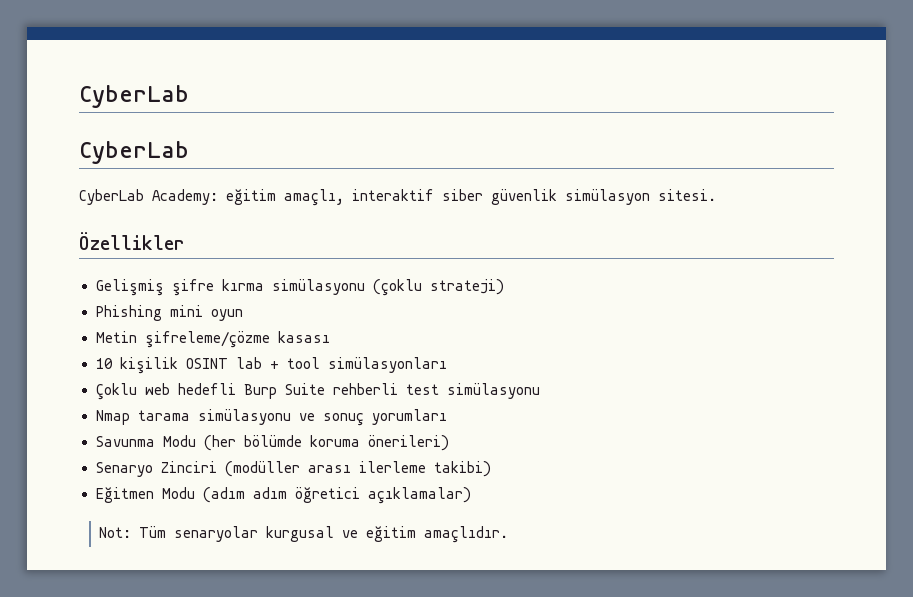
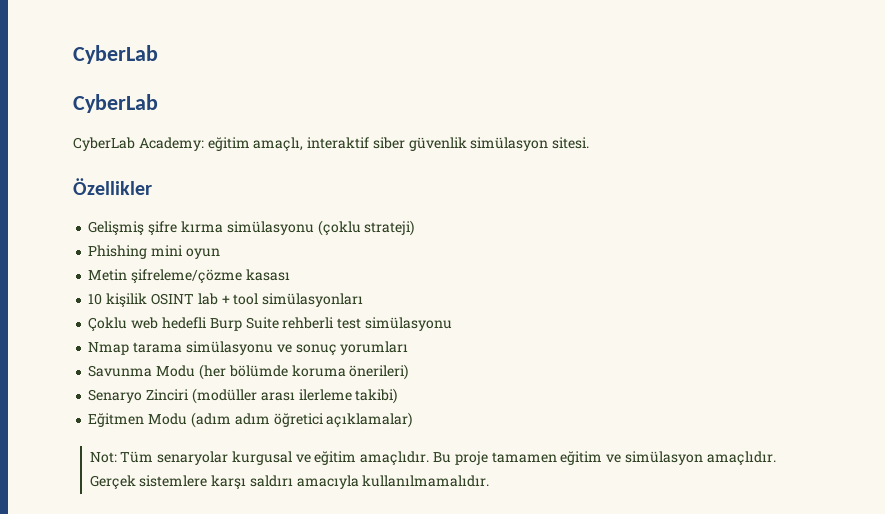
+ Bu proje tamamen eğitim ve simülasyon amaçlıdır. Gerçek sistemlere karşı saldırı amacıyla kullanılmamalıdır.

